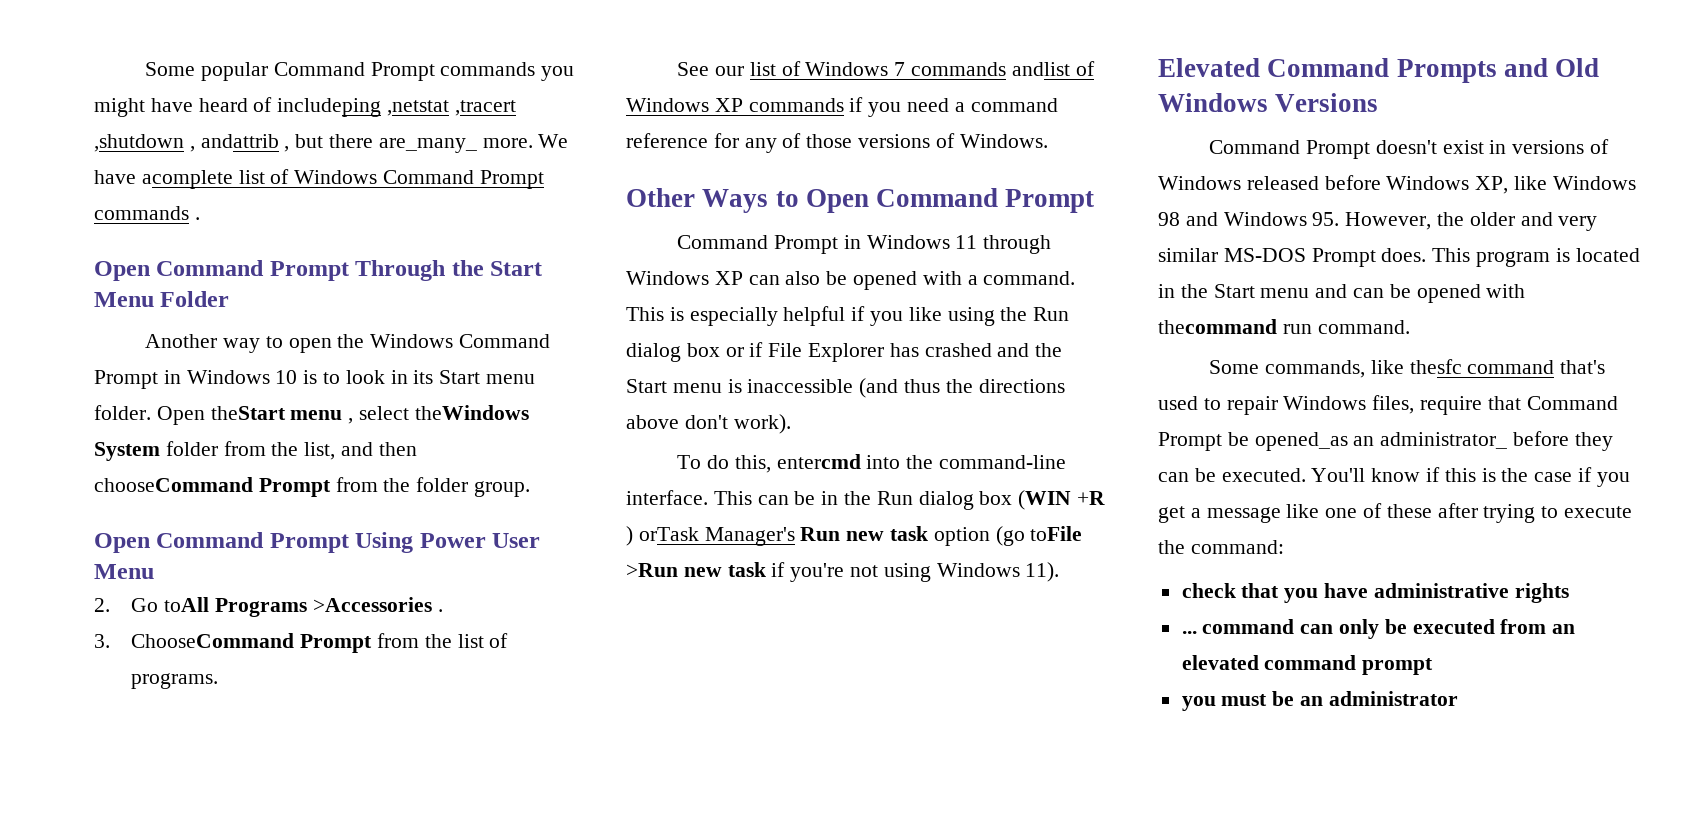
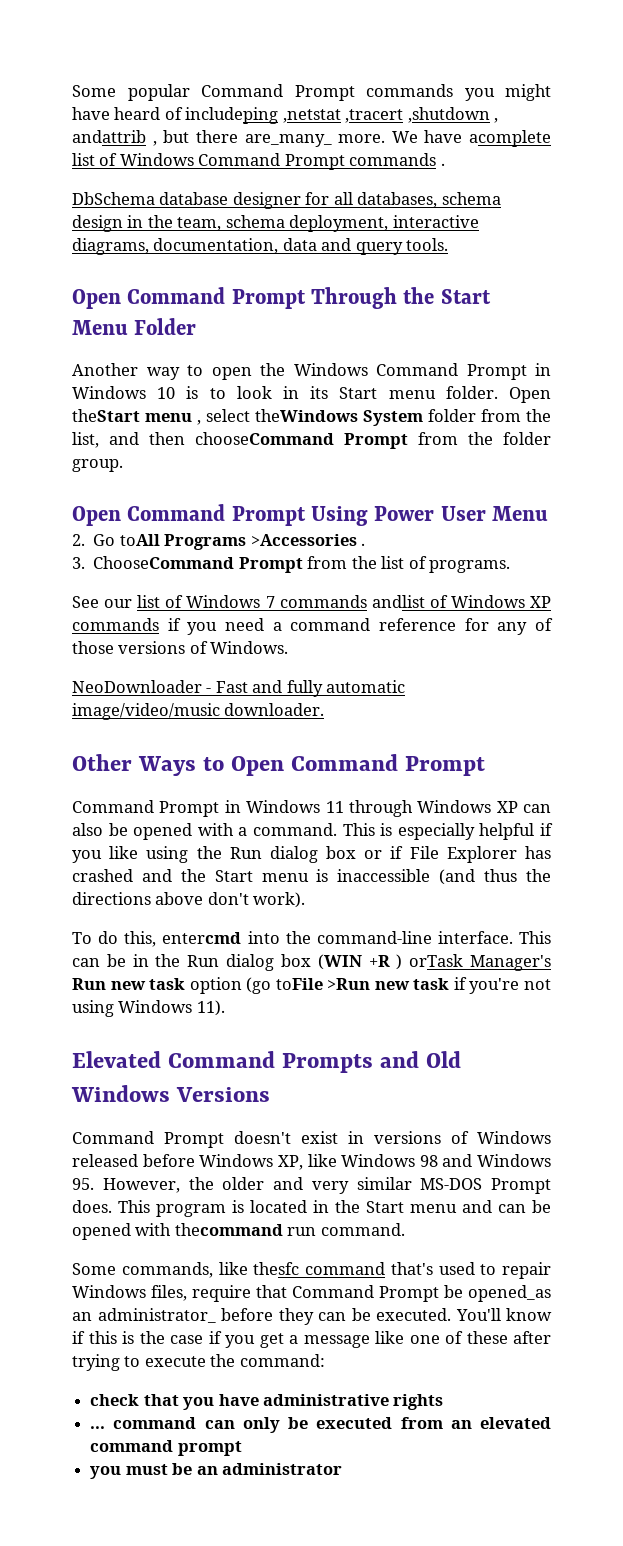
+ DbSchema database designer for all databases, schema design in the team, schema deployment, interactive diagrams, documentation, data and query tools.
+ NeoDownloader - Fast and fully automatic image/video/music downloader.

